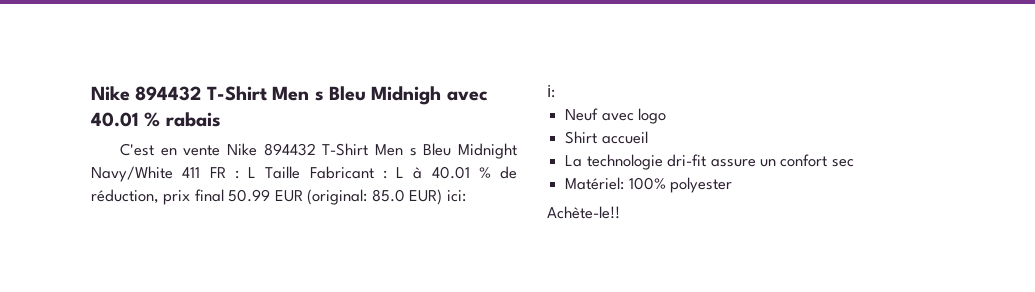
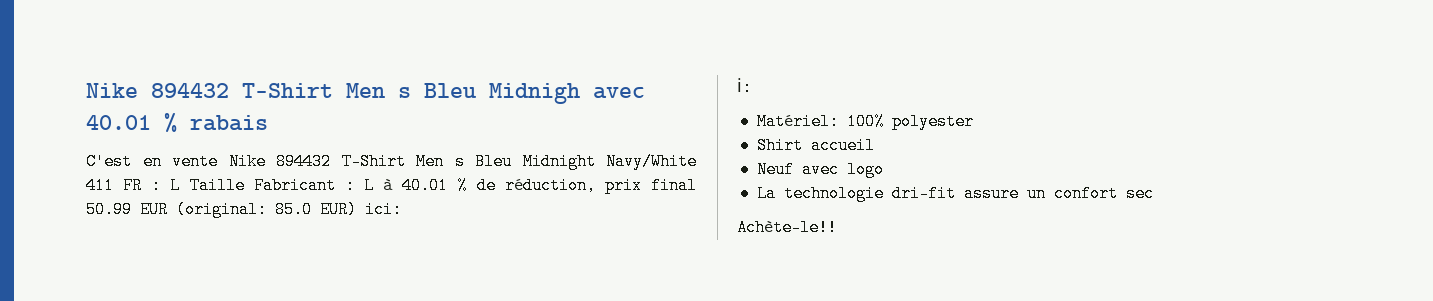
+ Matériel: 100% polyester
+ Shirt accueil
- Shirt accueil
- Matériel: 100% polyester

